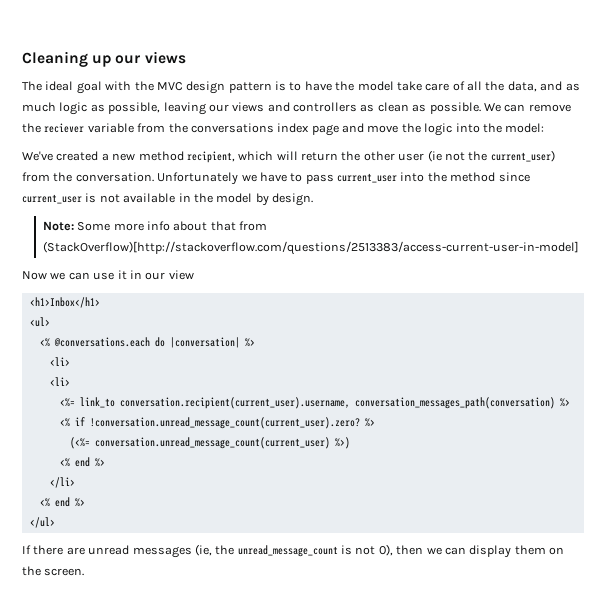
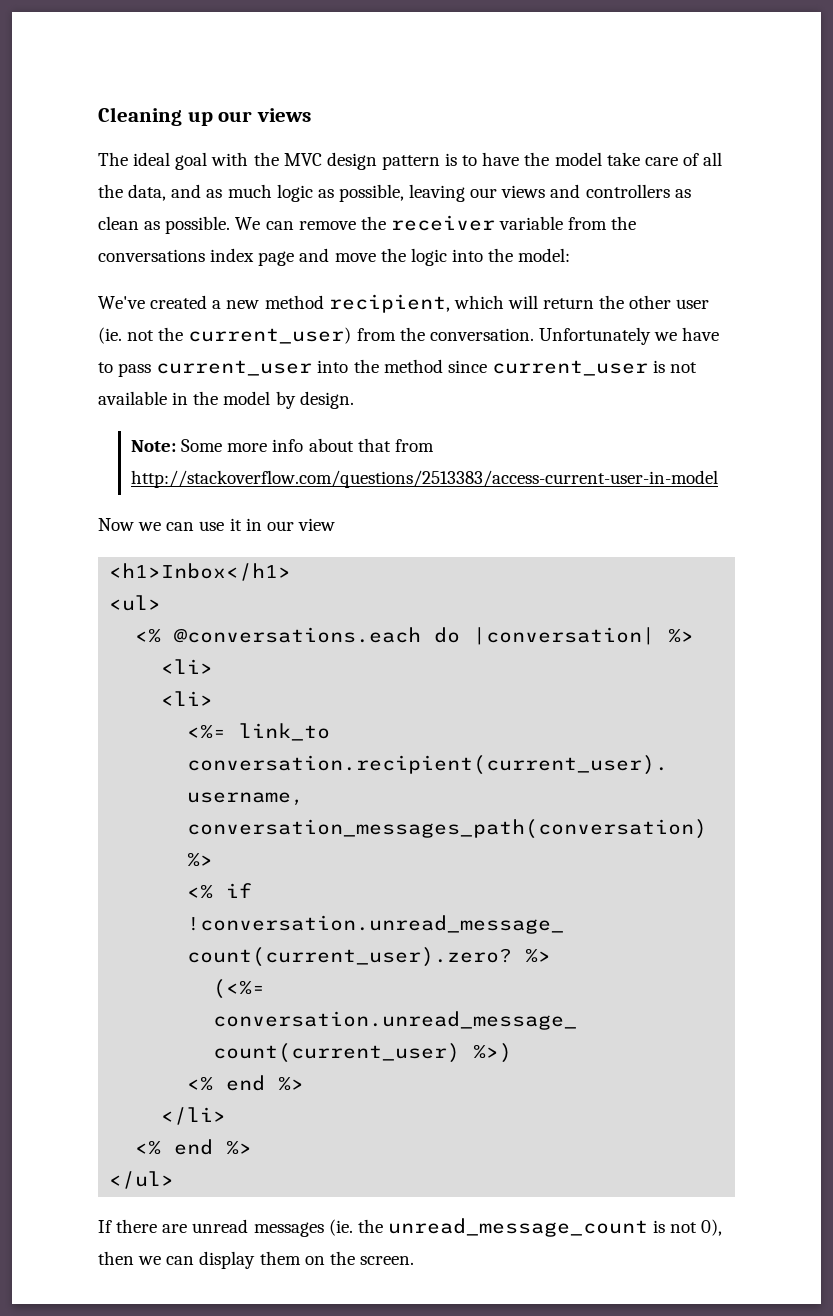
- We can remove the reciever variable from the conversations index page and move the logic into the model:
+ We can remove the receiver variable from the conversations index page and move the logic into the model:
- We've created a new method recipient, which will return the other user (ie not the current_user) from the conversation.
+ We've created a new method recipient, which will return the other user (ie. not the current_user) from the conversation.
- Note: Some more info about that from (StackOverflow)[http://stackoverflow.com/questions/2513383/access-current-user-in-model]
+ Note: Some more info about that from http://stackoverflow.com/questions/2513383/access-current-user-in-model
- If there are unread messages (ie, the unread_message_count is not 0), then we can display them on the screen.
+ If there are unread messages (ie. the unread_message_count is not 0), then we can display them on the screen.

